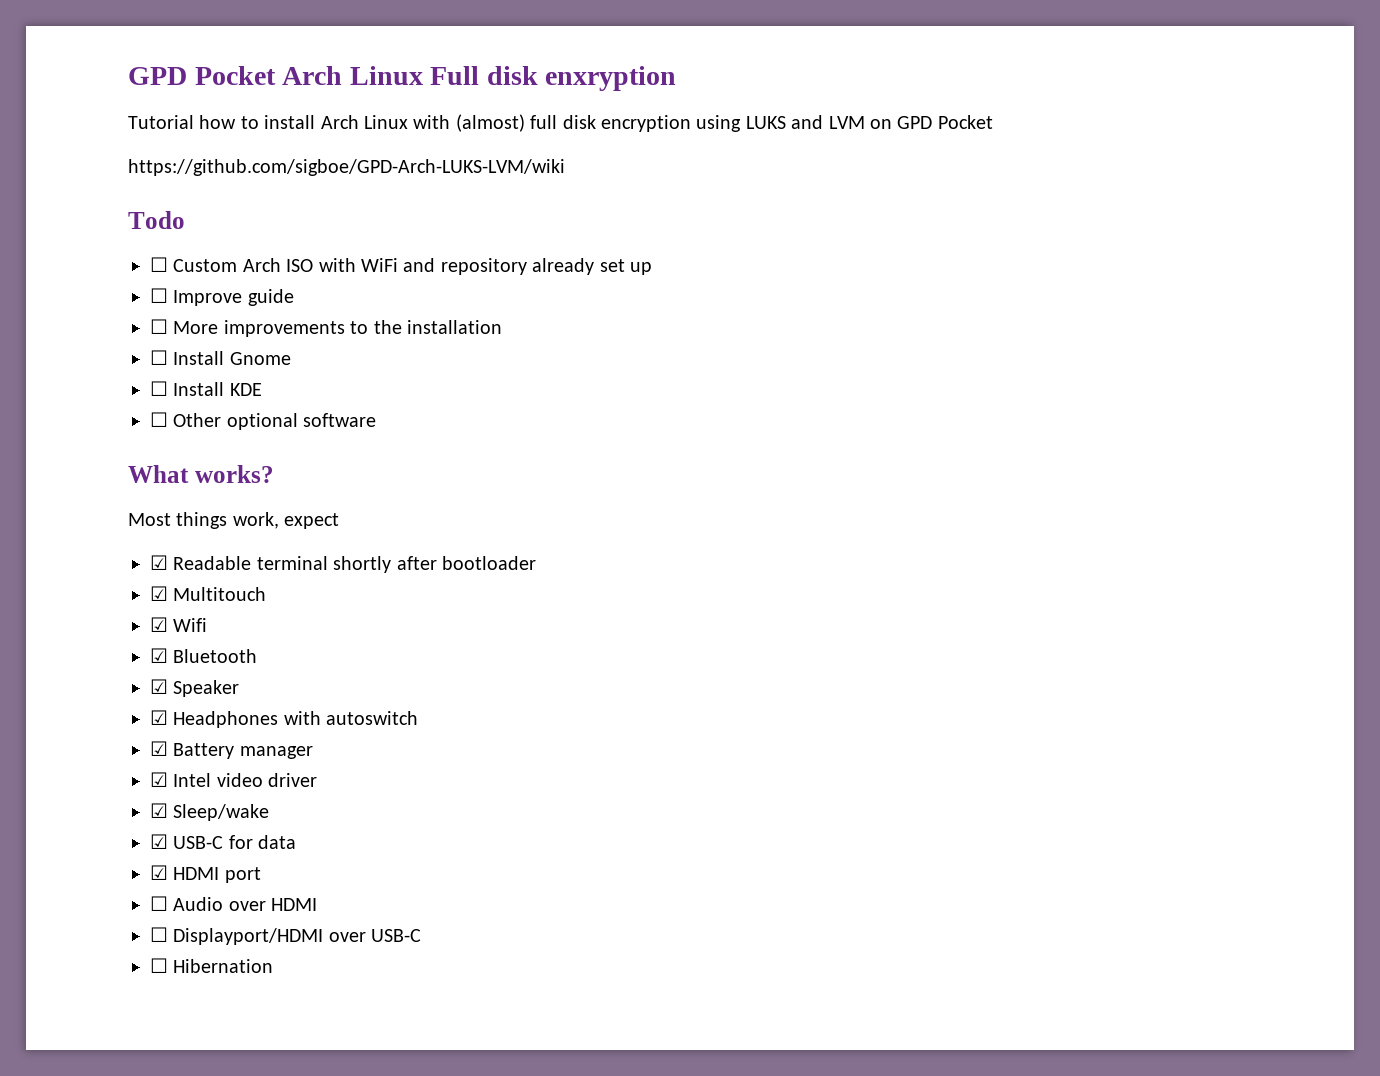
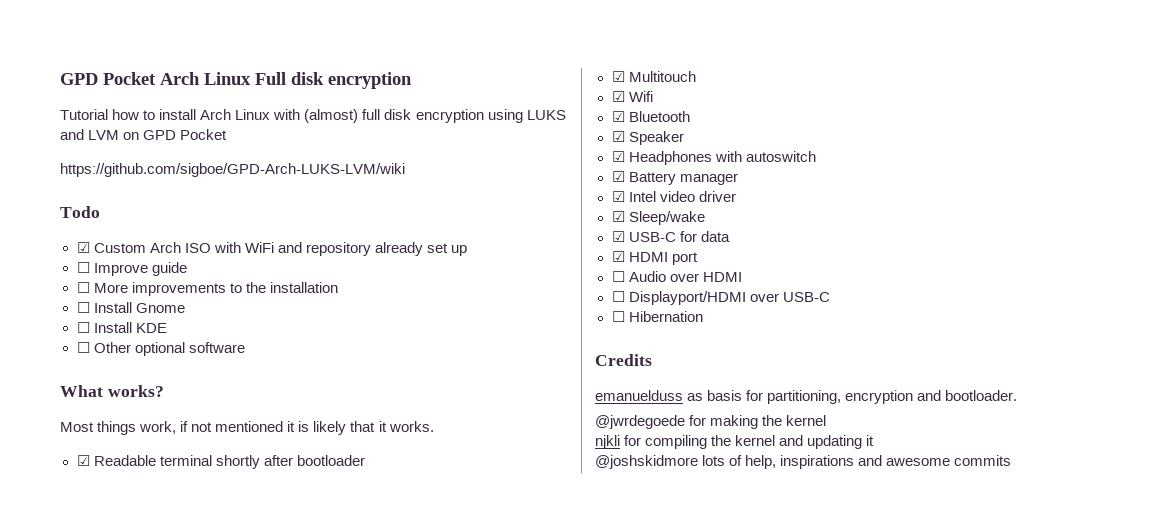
- GPD Pocket Arch Linux Full disk enxryption
+ GPD Pocket Arch Linux Full disk encryption
- ☐ Custom Arch ISO with WiFi and repository already set up
+ ☑ Custom Arch ISO with WiFi and repository already set up
- Most things work, expect
+ Most things work, if not mentioned it is likely that it works.
+ Credits
+ emanuelduss as basis for partitioning, encryption and bootloader.
+ @jwrdegoede for making the kernel
+ njkli for compiling the kernel and updating it
+ @joshskidmore lots of help, inspirations and awesome commits

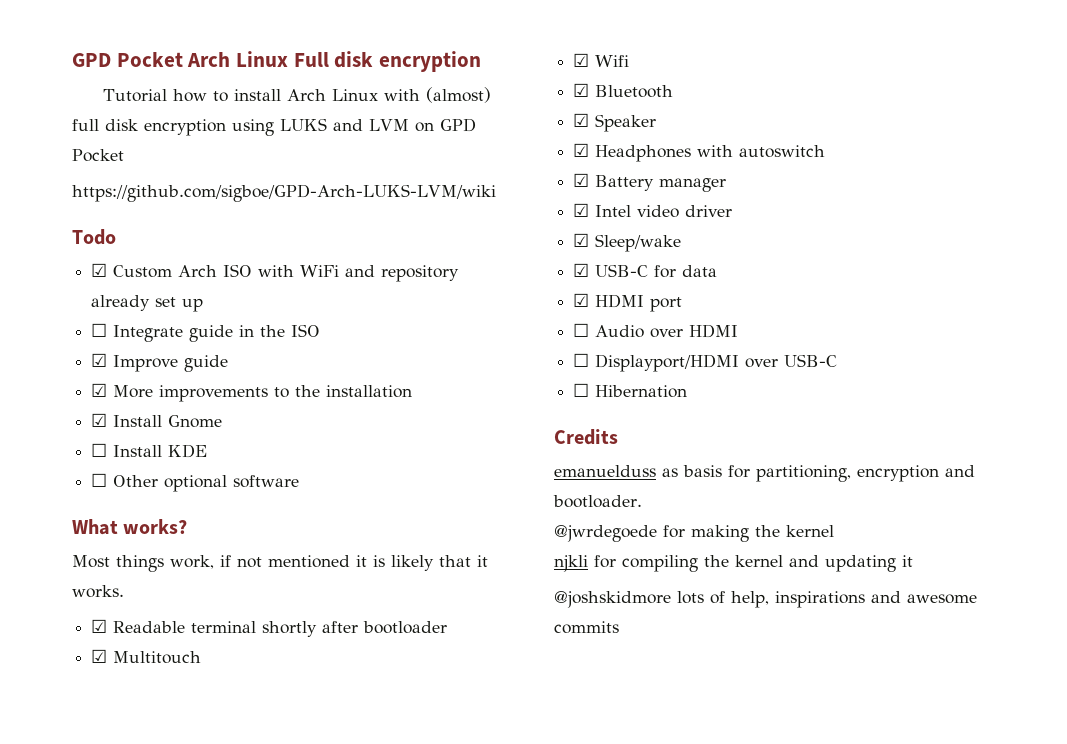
- ☐ Improve guide
+ ☐ Integrate guide in the ISO
+ ☑ Improve guide
- ☐ More improvements to the installation
+ ☑ More improvements to the installation
- ☐ Install Gnome
+ ☑ Install Gnome

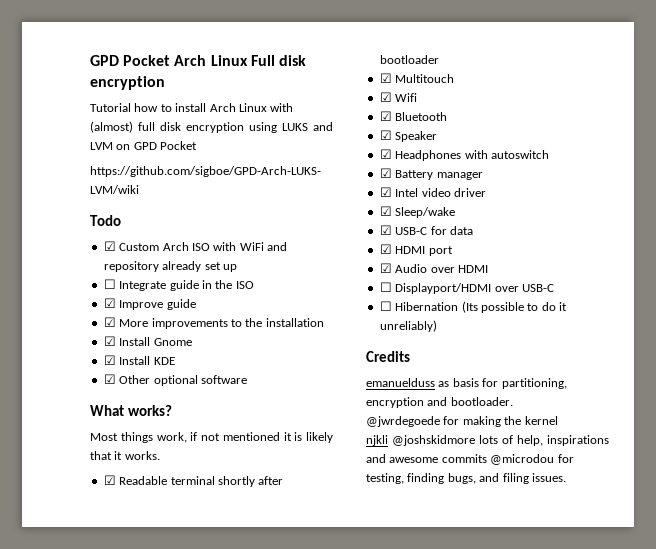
- ☐ Install KDE
+ ☑ Install KDE
- ☐ Other optional software
+ ☑ Other optional software
- ☐ Audio over HDMI
+ ☑ Audio over HDMI
- ☐ Hibernation
+ ☐ Hibernation (Its possible to do it unreliably)
- njkli for compiling the kernel and updating it
- @joshskidmore lots of help, inspirations and awesome commits
+ njkli @joshskidmore lots of help, inspirations and awesome commits @microdou for testing, finding bugs, and filing issues.

